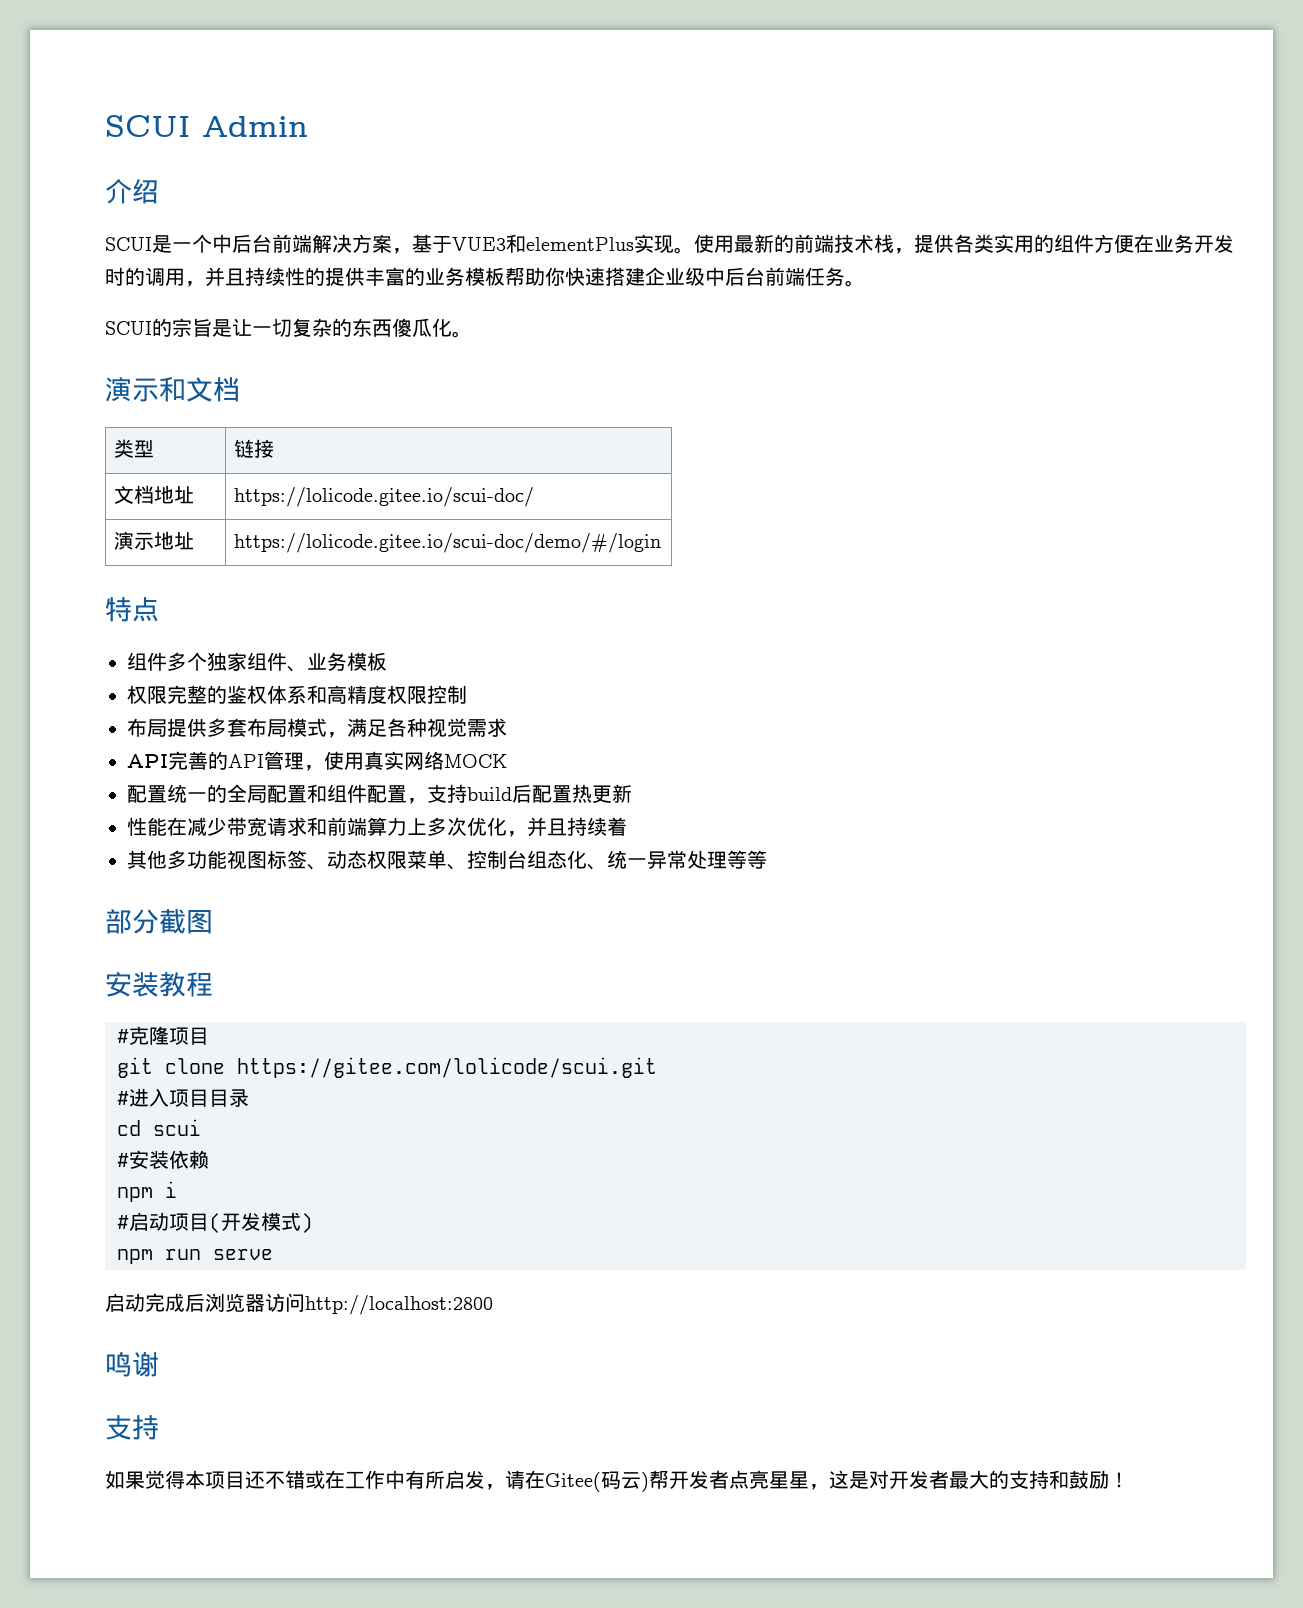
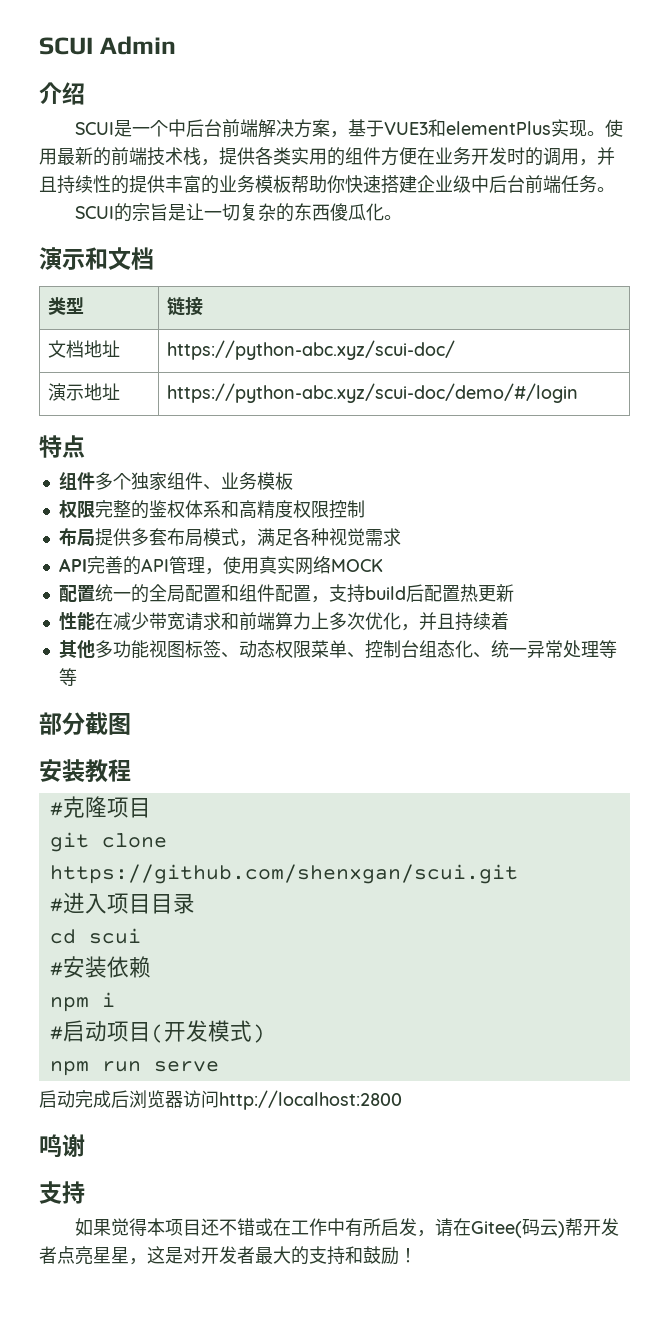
- 文档地址 | https://lolicode.gitee.io/scui-doc/
+ 文档地址 | https://python-abc.xyz/scui-doc/
- 演示地址 | https://lolicode.gitee.io/scui-doc/demo/#/login
+ 演示地址 | https://python-abc.xyz/scui-doc/demo/#/login
- git clone https://gitee.com/lolicode/scui.git
+ git clone https://github.com/shenxgan/scui.git

